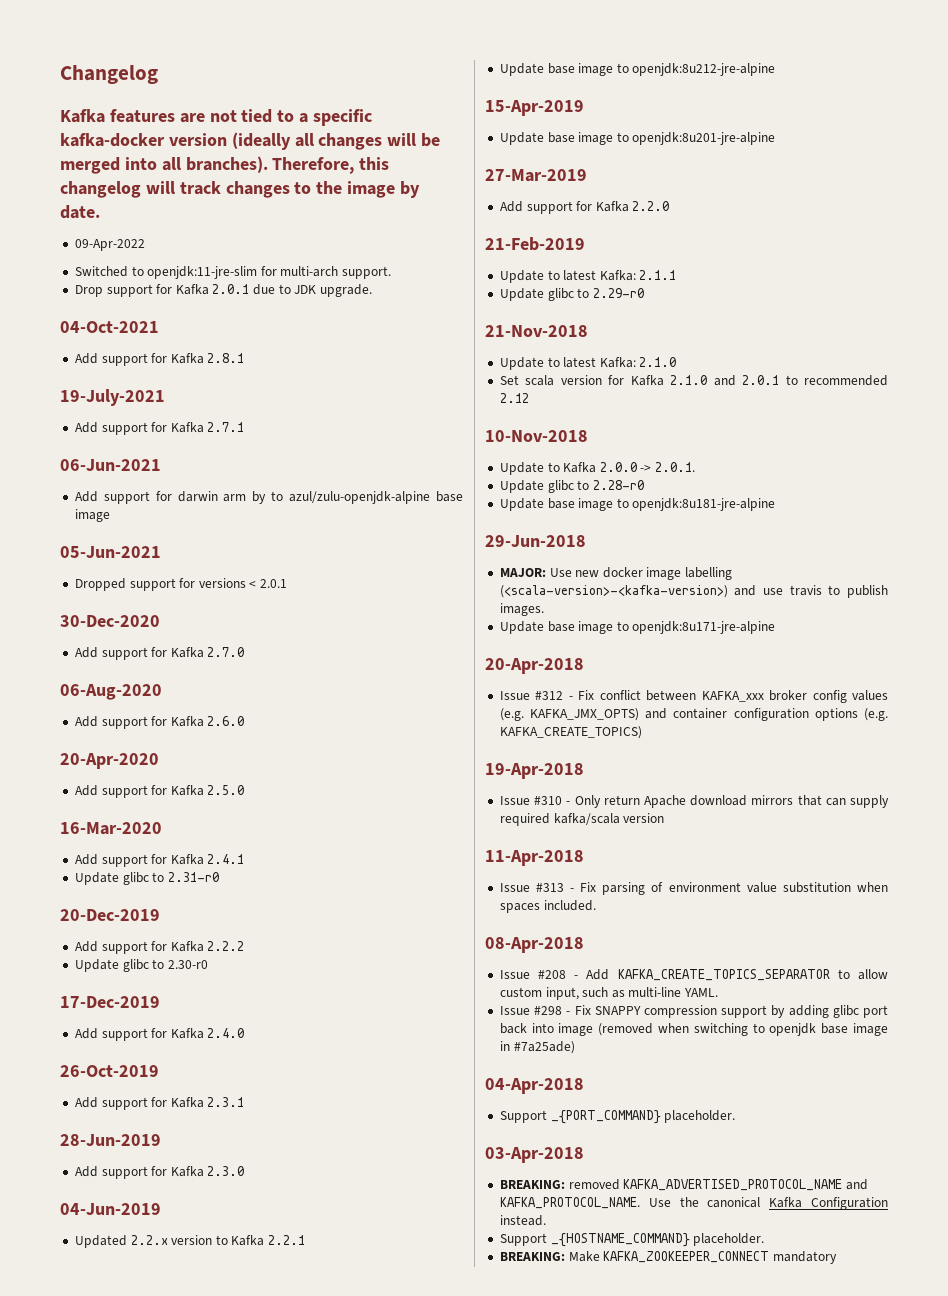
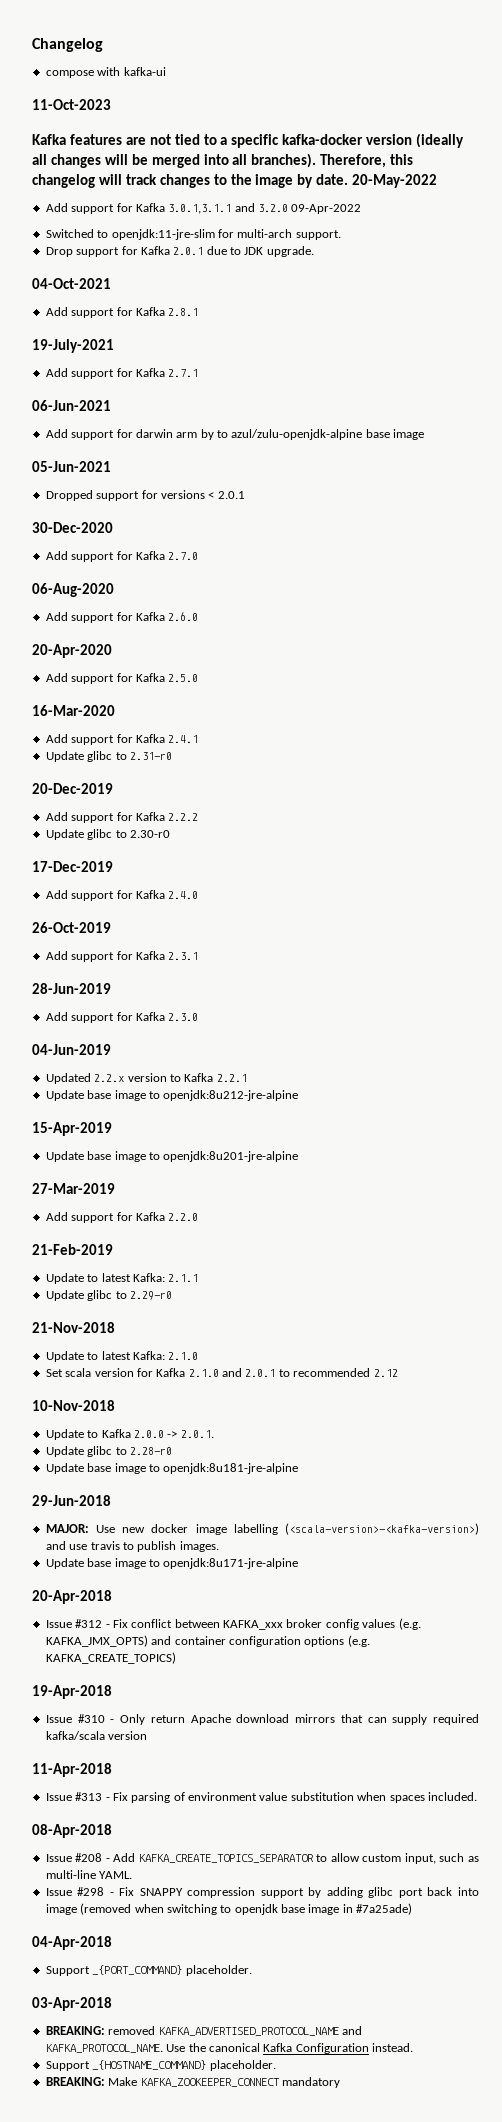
+ compose with kafka-ui
+ 11-Oct-2023
- Therefore, this changelog will track changes to the image by date.
- 09-Apr-2022
+ Therefore, this changelog will track changes to the image by date. 20-May-2022
+ Add support for Kafka 3.0.1,3.1.1 and 3.2.0 09-Apr-2022

